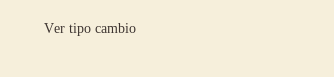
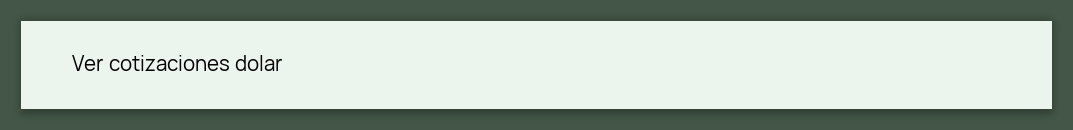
- Ver tipo cambio
+ Ver cotizaciones dolar

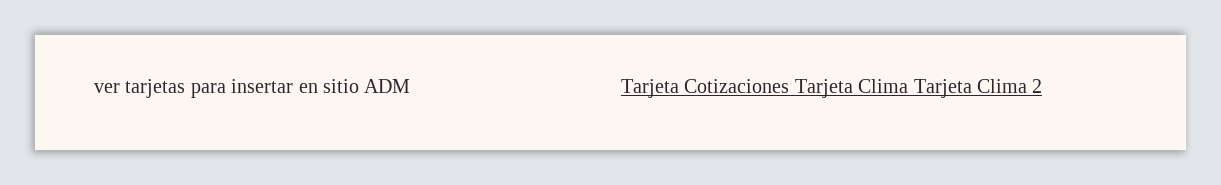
- Ver cotizaciones dolar
+ ver tarjetas para insertar en sitio ADM
+ Tarjeta Cotizaciones Tarjeta Clima Tarjeta Clima 2

